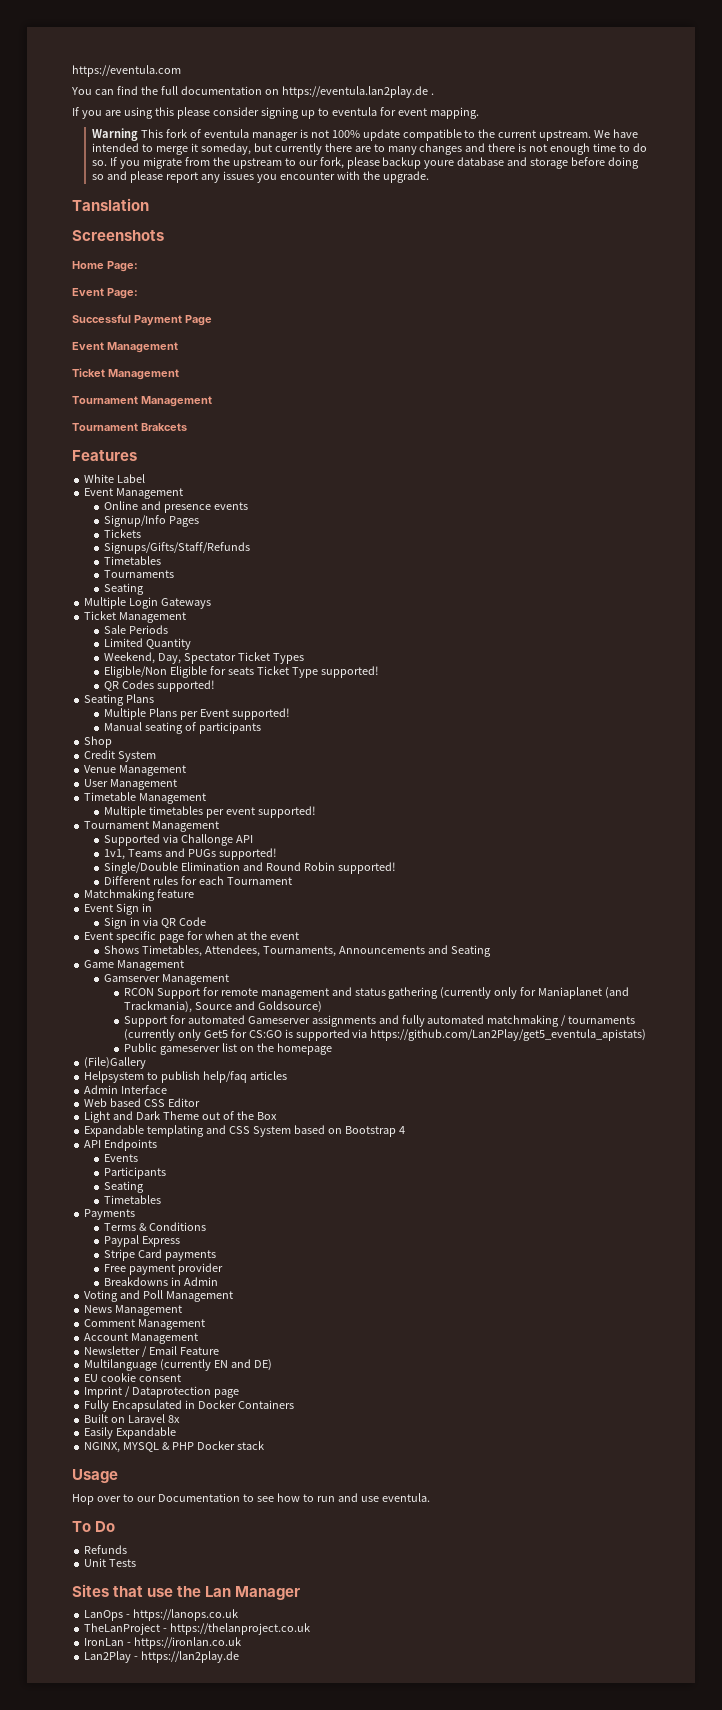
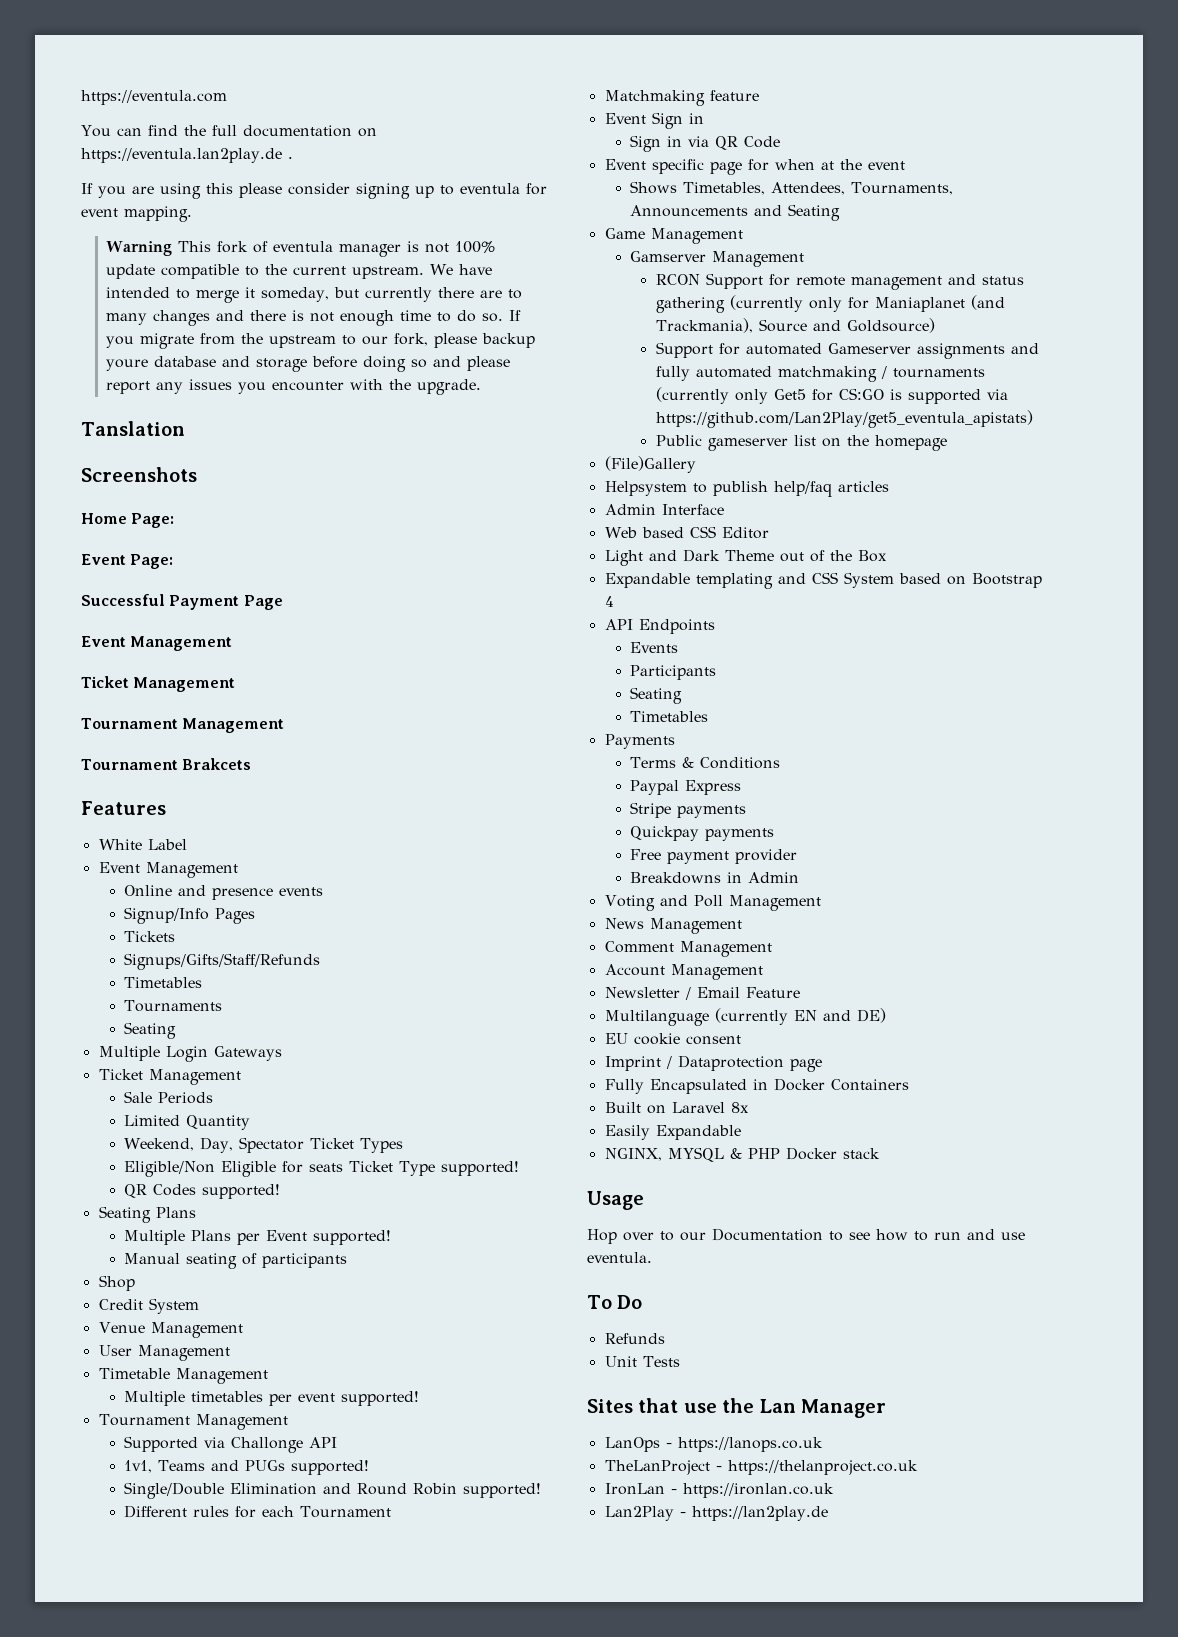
- Stripe Card payments
+ Stripe payments
+ Quickpay payments

